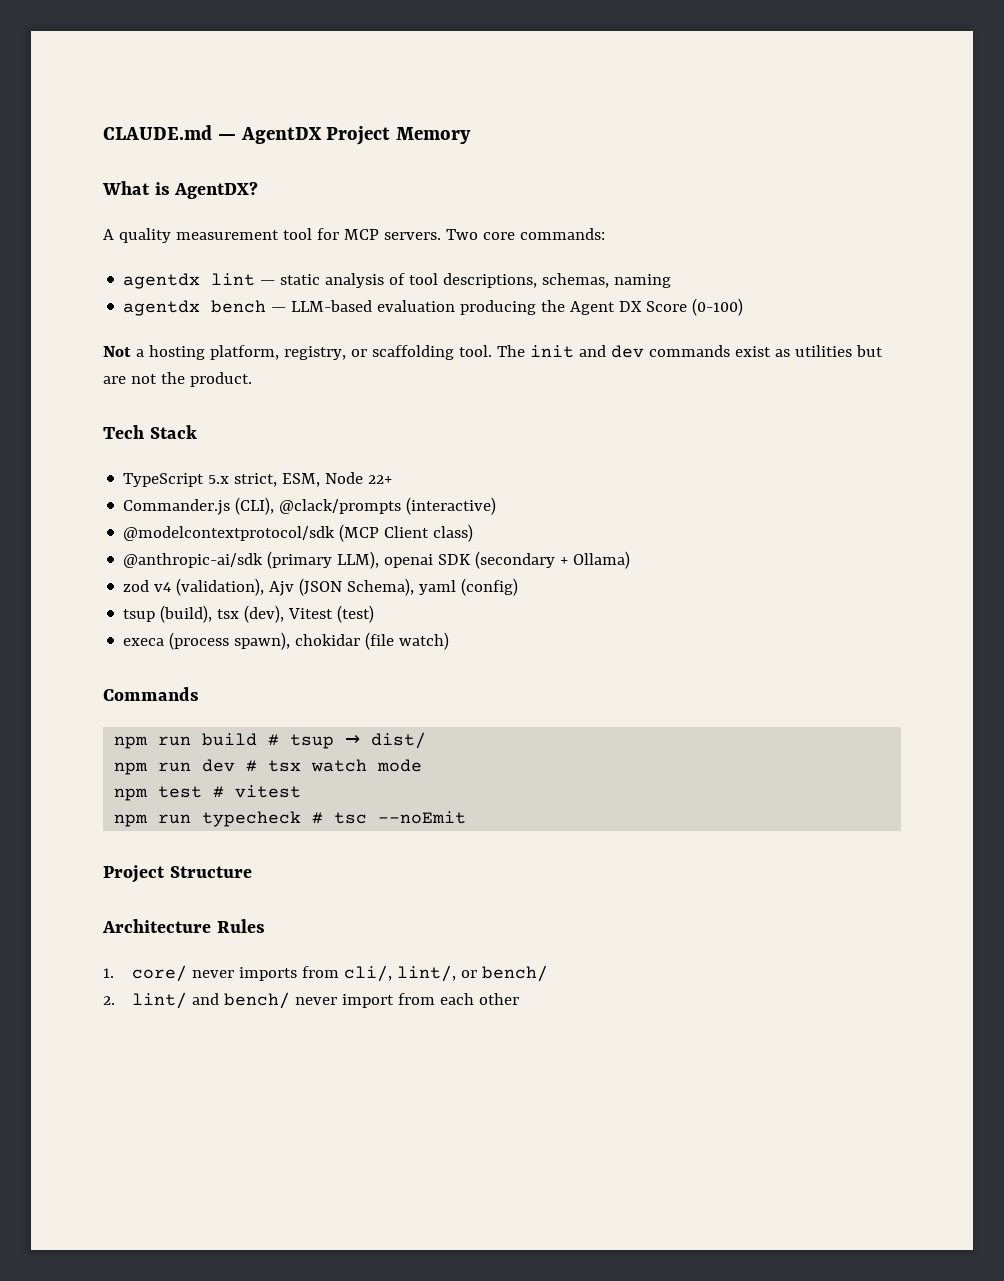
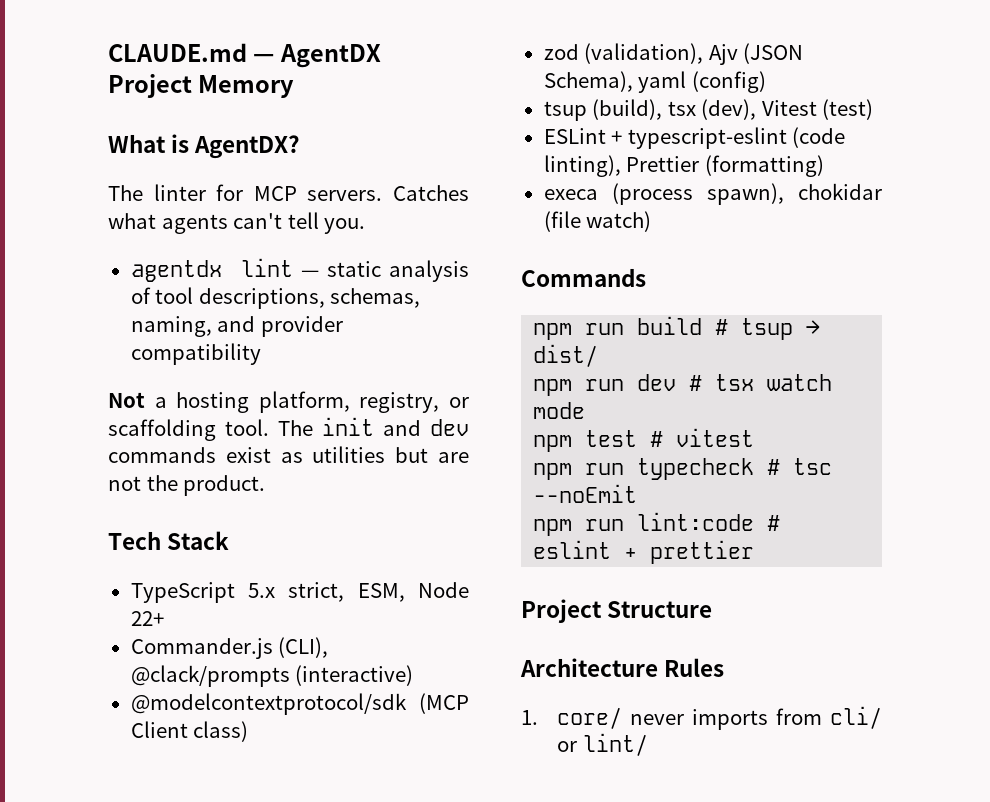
- A quality measurement tool for MCP servers. Two core commands:
+ The linter for MCP servers. Catches what agents can't tell you.
- agentdx lint — static analysis of tool descriptions, schemas, naming
- agentdx bench — LLM-based evaluation producing the Agent DX Score (0-100)
+ agentdx lint — static analysis of tool descriptions, schemas, naming, and provider compatibility
- @anthropic-ai/sdk (primary LLM), openai SDK (secondary + Ollama)
- zod v4 (validation), Ajv (JSON Schema), yaml (config)
+ zod (validation), Ajv (JSON Schema), yaml (config)
+ ESLint + typescript-eslint (code linting), Prettier (formatting)
+ npm run lint:code # eslint + prettier
- 1. core/ never imports from cli/, lint/, or bench/
- 2. lint/ and bench/ never import from each other
+ 1. core/ never imports from cli/ or lint/

